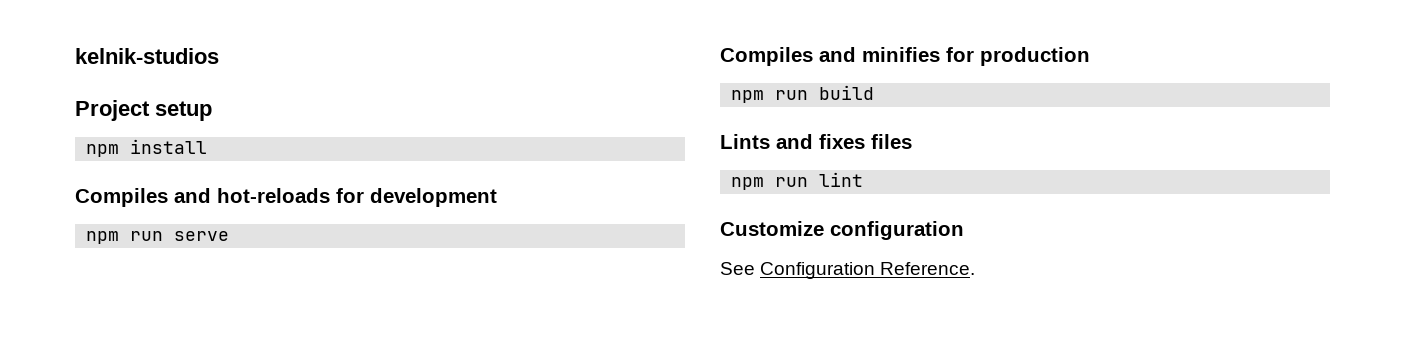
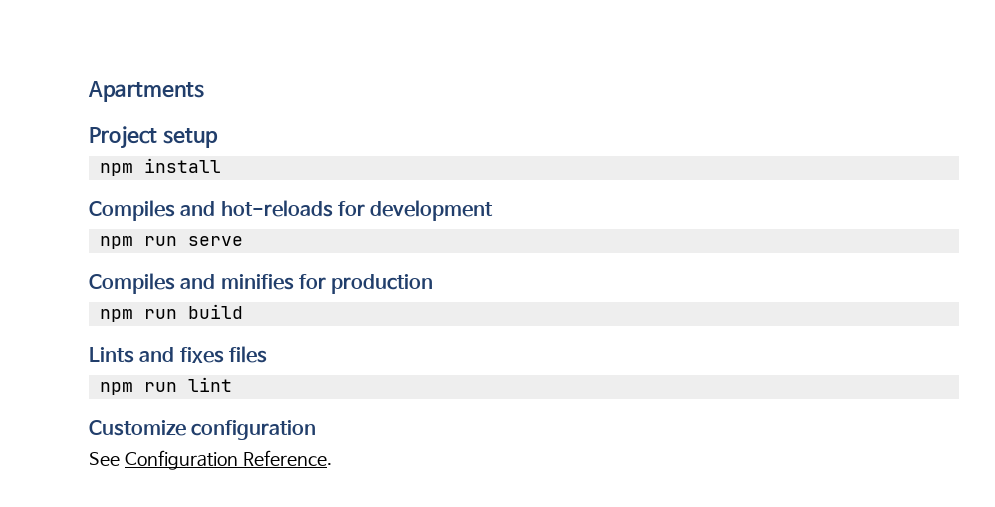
- kelnik-studios
+ Apartments

